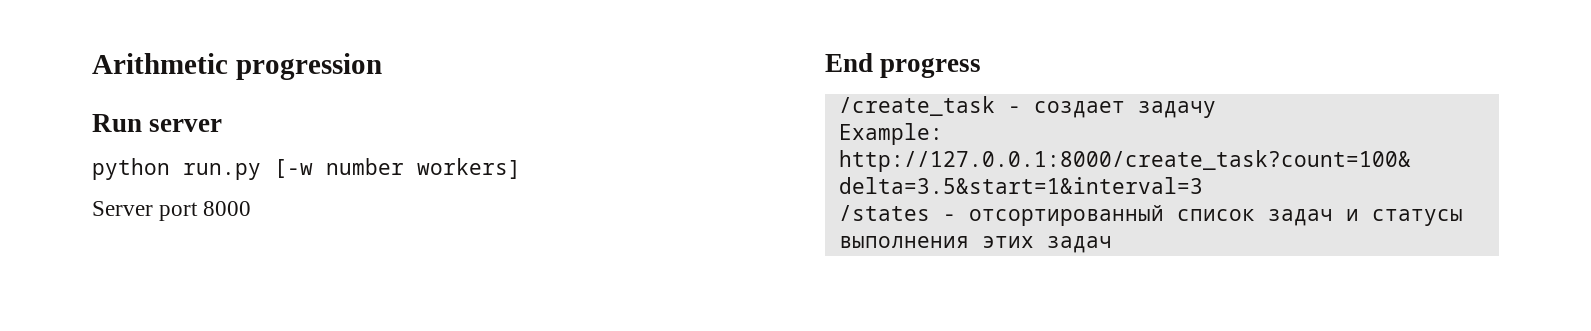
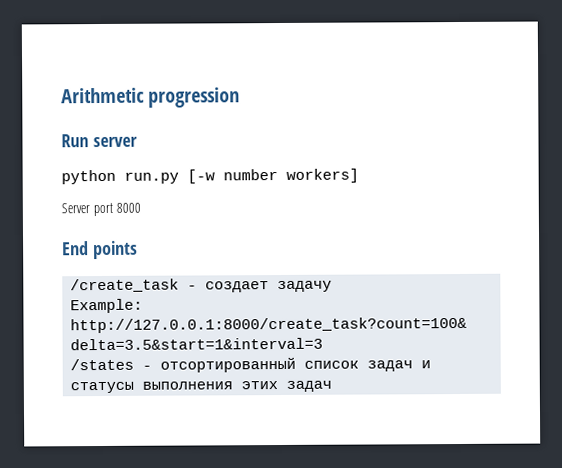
- End progress
+ End points

